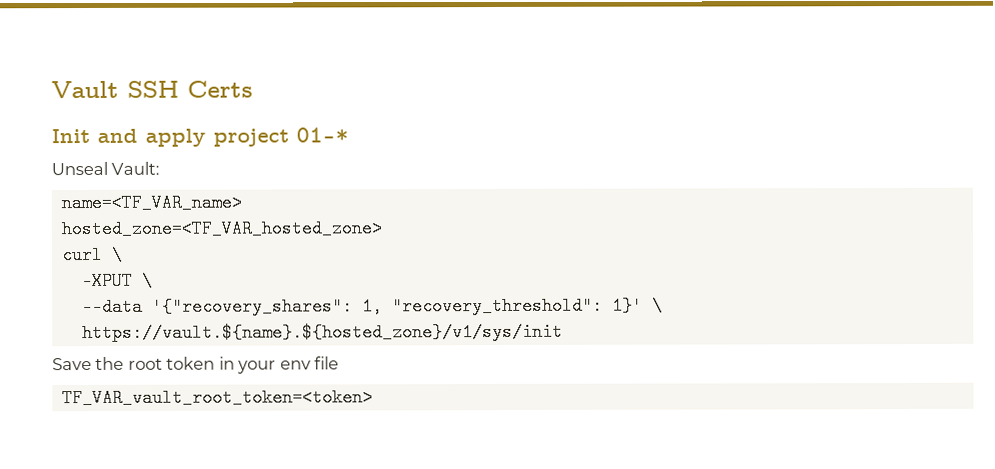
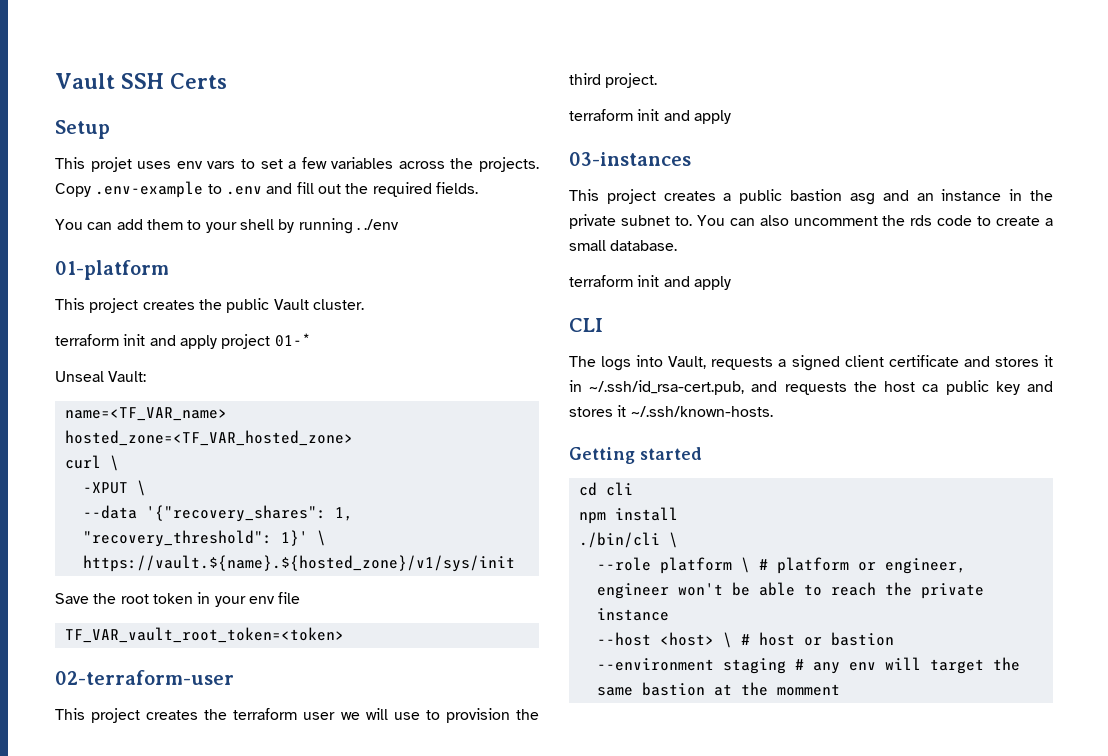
- Init and apply project 01-*
+ Setup
+ This projet uses env vars to set a few variables across the projects. Copy .env-example to .env and fill out the required fields.
+ You can add them to your shell by running . ./env
+ 01-platform
+ This project creates the public Vault cluster.
+ terraform init and apply project 01-*
+ 02-terraform-user
+ This project creates the terraform user we will use to provision the third project.
+ terraform init and apply
+ 03-instances
+ This project creates a public bastion asg and an instance in the private subnet to. You can also uncomment the rds code to create a small database.
+ terraform init and apply
+ CLI
+ The logs into Vault, requests a signed client certificate and stores it in ~/.ssh/id_rsa-cert.pub, and requests the host ca public key and stores it ~/.ssh/known-hosts.
+ Getting started
+ cd cli
+ npm install
+ ./bin/cli \
+ --role platform \ # platform or engineer, engineer won't be able to reach the private instance
+ --host <host> \ # host or bastion
+ --environment staging # any env will target the same bastion at the momment

